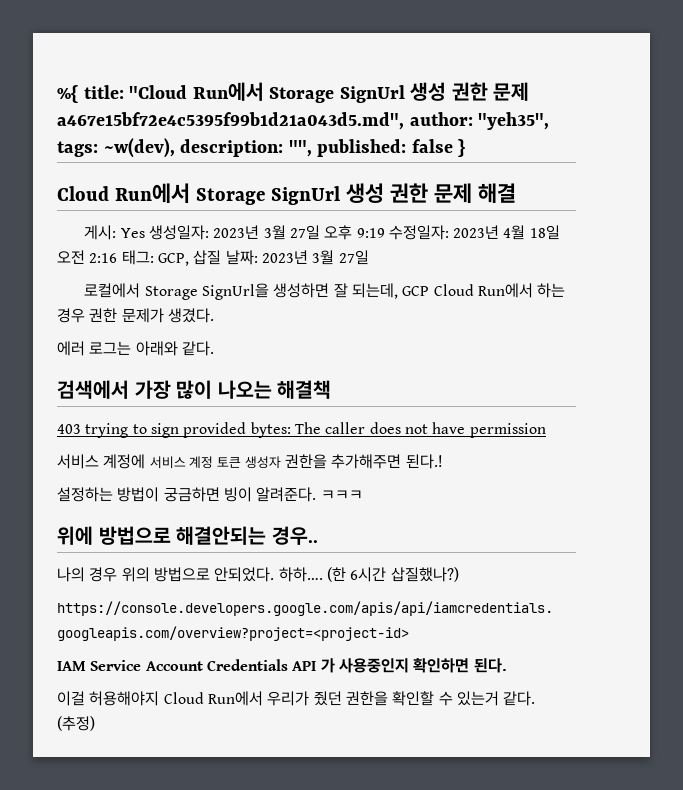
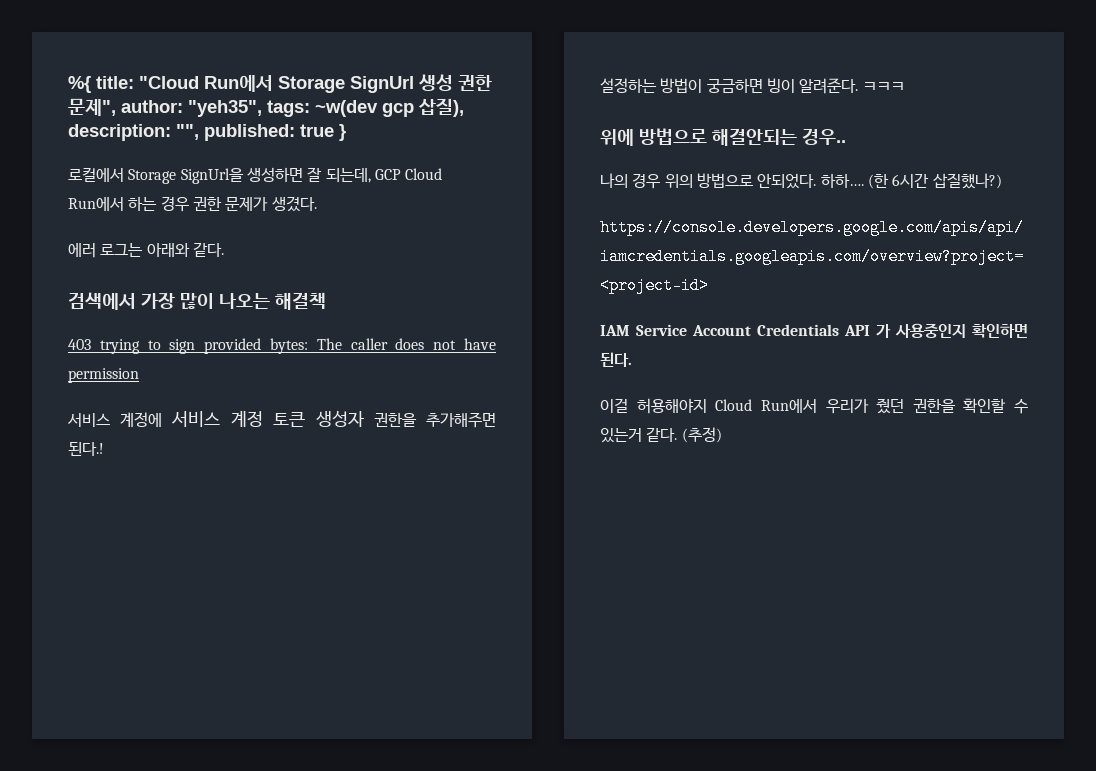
- %{ title: "Cloud Run에서 Storage SignUrl 생성 권한 문제 a467e15bf72e4c5395f99b1d21a043d5.md", author: "yeh35", tags: ~w(dev), description: "", published: false }
+ %{ title: "Cloud Run에서 Storage SignUrl 생성 권한 문제", author: "yeh35", tags: ~w(dev gcp 삽질), description: "", published: true }
- Cloud Run에서 Storage SignUrl 생성 권한 문제 해결
- 게시: Yes 생성일자: 2023년 3월 27일 오후 9:19 수정일자: 2023년 4월 18일 오전 2:16 태그: GCP, 삽질 날짜: 2023년 3월 27일

